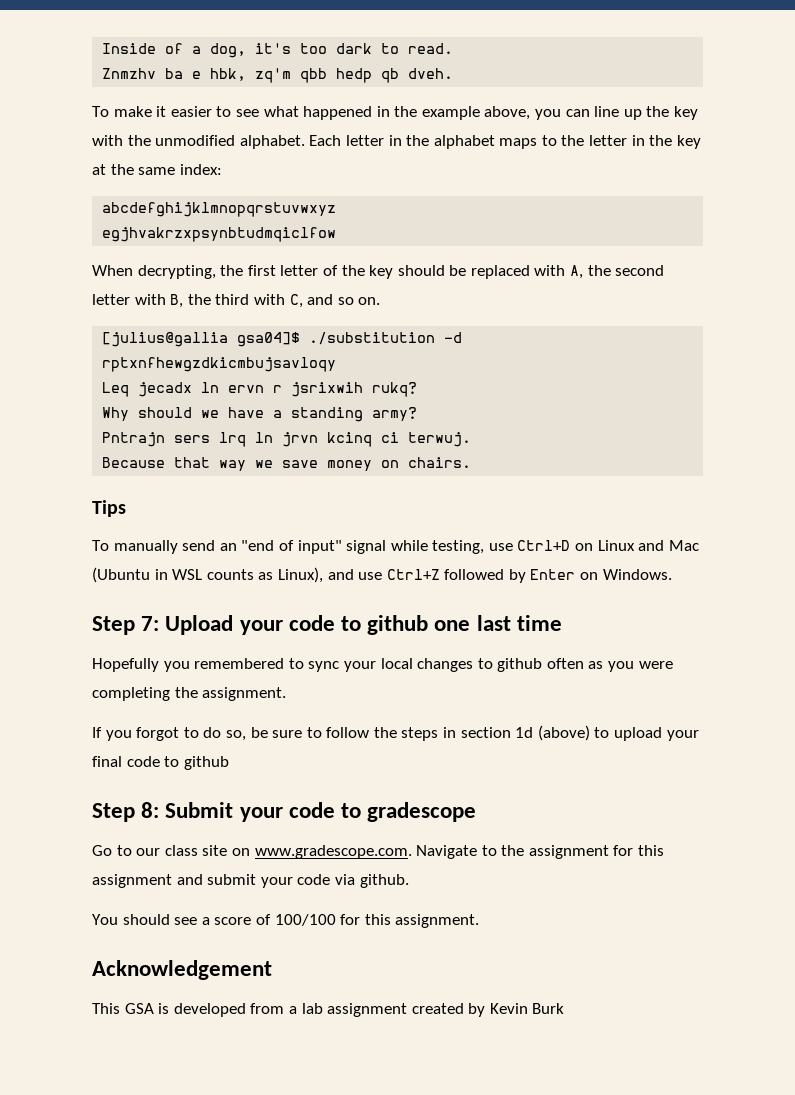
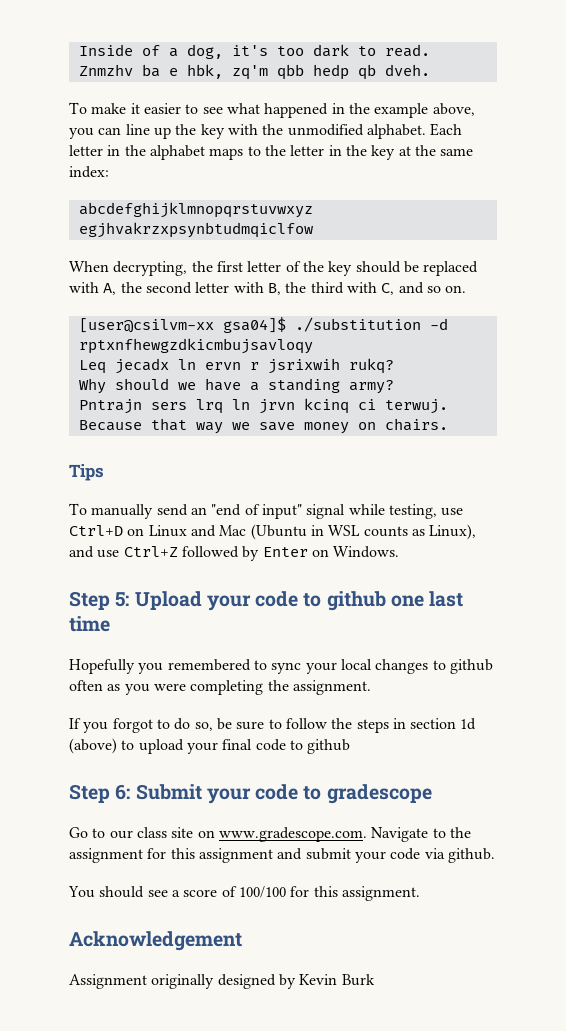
- [julius@gallia gsa04]$ ./substitution -d rptxnfhewgzdkicmbujsavloqy
+ [user@csilvm-xx gsa04]$ ./substitution -d rptxnfhewgzdkicmbujsavloqy
- Step 7: Upload your code to github one last time
+ Step 5: Upload your code to github one last time
- Step 8: Submit your code to gradescope
+ Step 6: Submit your code to gradescope
- This GSA is developed from a lab assignment created by Kevin Burk
+ Assignment originally designed by Kevin Burk

